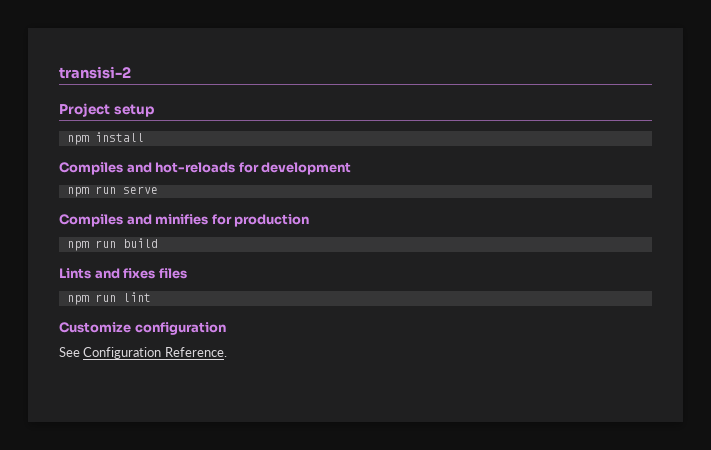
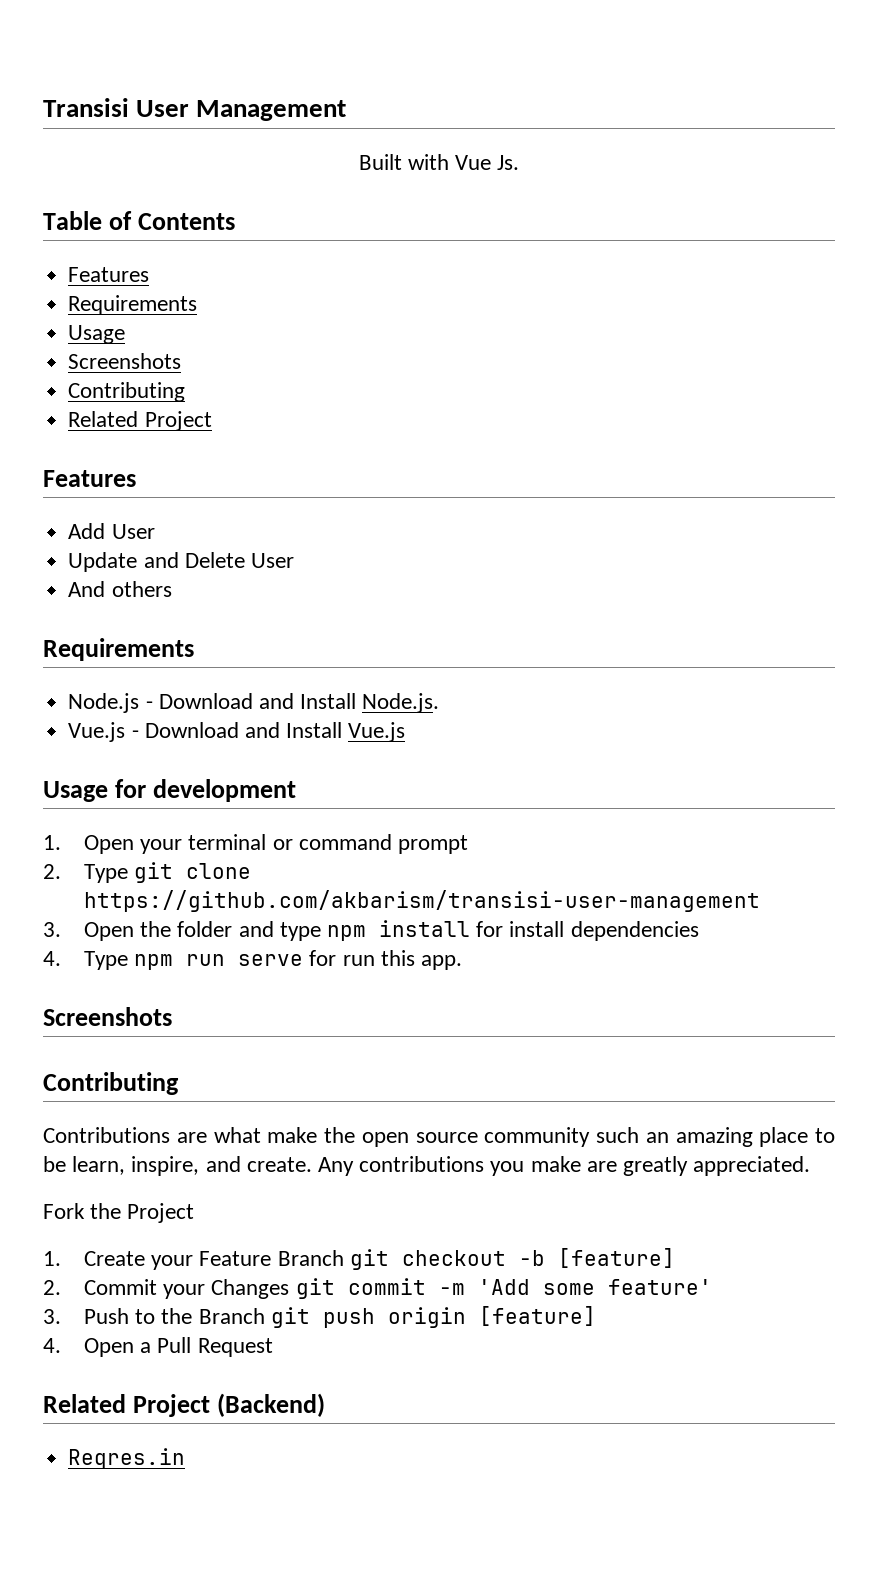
- transisi-2
- Project setup
- npm install
- Compiles and hot-reloads for development
- npm run serve
- Compiles and minifies for production
- npm run build
- Lints and fixes files
- npm run lint
- Customize configuration
- See Configuration Reference.
+ Transisi User Management
+ Built with Vue Js.
+ Table of Contents
+ Features
+ Requirements
+ Usage
+ Screenshots
+ Contributing
+ Related Project
+ Features
+ Add User
+ Update and Delete User
+ And others
+ Requirements
+ Node.js - Download and Install Node.js.
+ Vue.js - Download and Install Vue.js
+ Usage for development
+ 1. Open your terminal or command prompt
+ 2. Type git clone https://github.com/akbarism/transisi-user-management
+ 3. Open the folder and type npm install for install dependencies
+ 4. Type npm run serve for run this app.
+ Screenshots
+ Contributing
+ Contributions are what make the open source community such an amazing place to be learn, inspire, and create. Any contributions you make are greatly appreciated.
+ Fork the Project
+ 1. Create your Feature Branch git checkout -b [feature]
+ 2. Commit your Changes git commit -m 'Add some feature'
+ 3. Push to the Branch git push origin [feature]
+ 4. Open a Pull Request
+ Related Project (Backend)
+ Reqres.in

